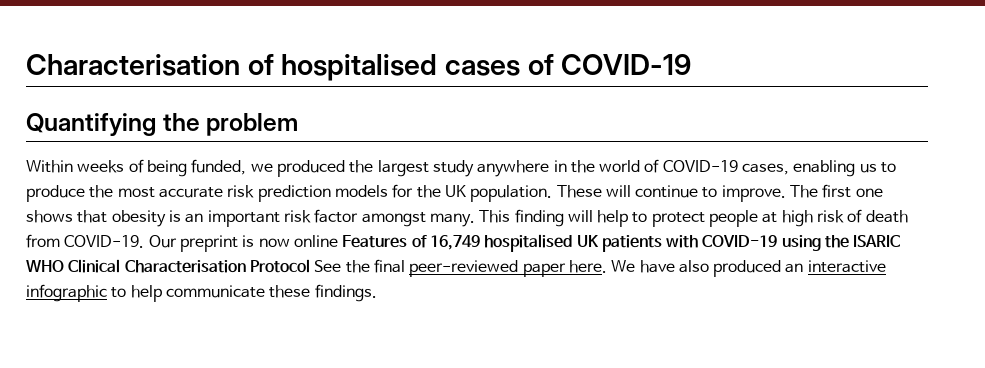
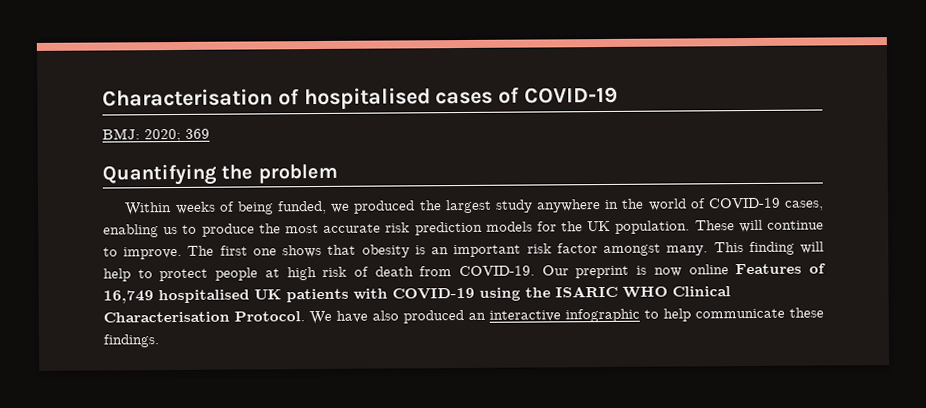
+ BMJ: 2020; 369
- Our preprint is now online Features of 16,749 hospitalised UK patients with COVID-19 using the ISARIC WHO Clinical Characterisation Protocol See the final peer-reviewed paper here.
+ Our preprint is now online Features of 16,749 hospitalised UK patients with COVID-19 using the ISARIC WHO Clinical Characterisation Protocol.

